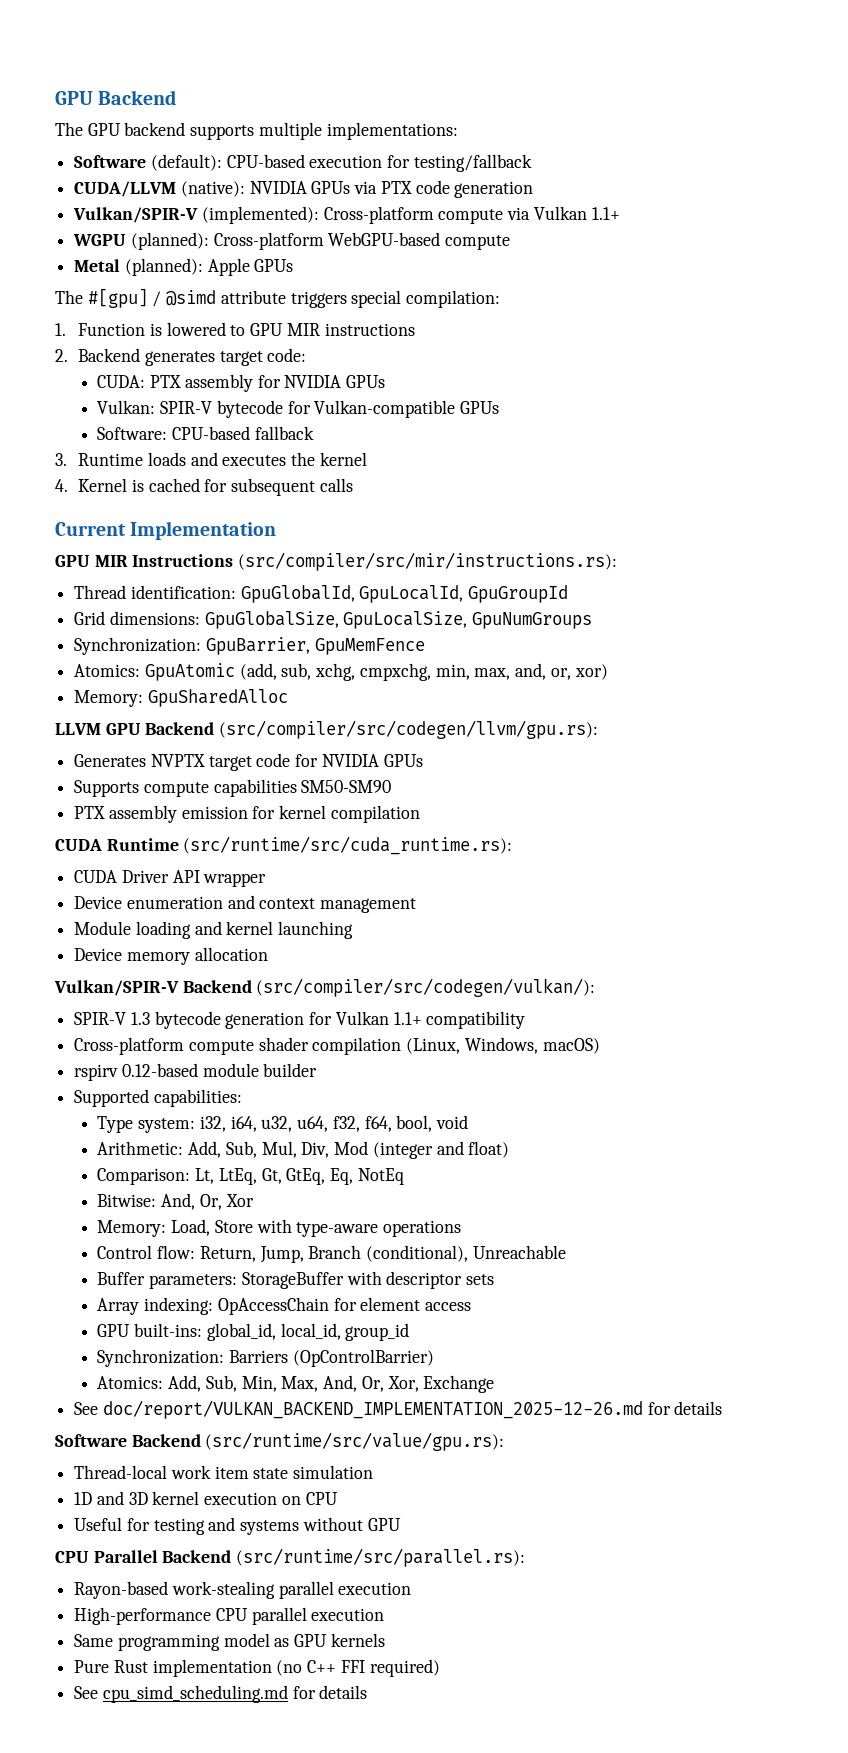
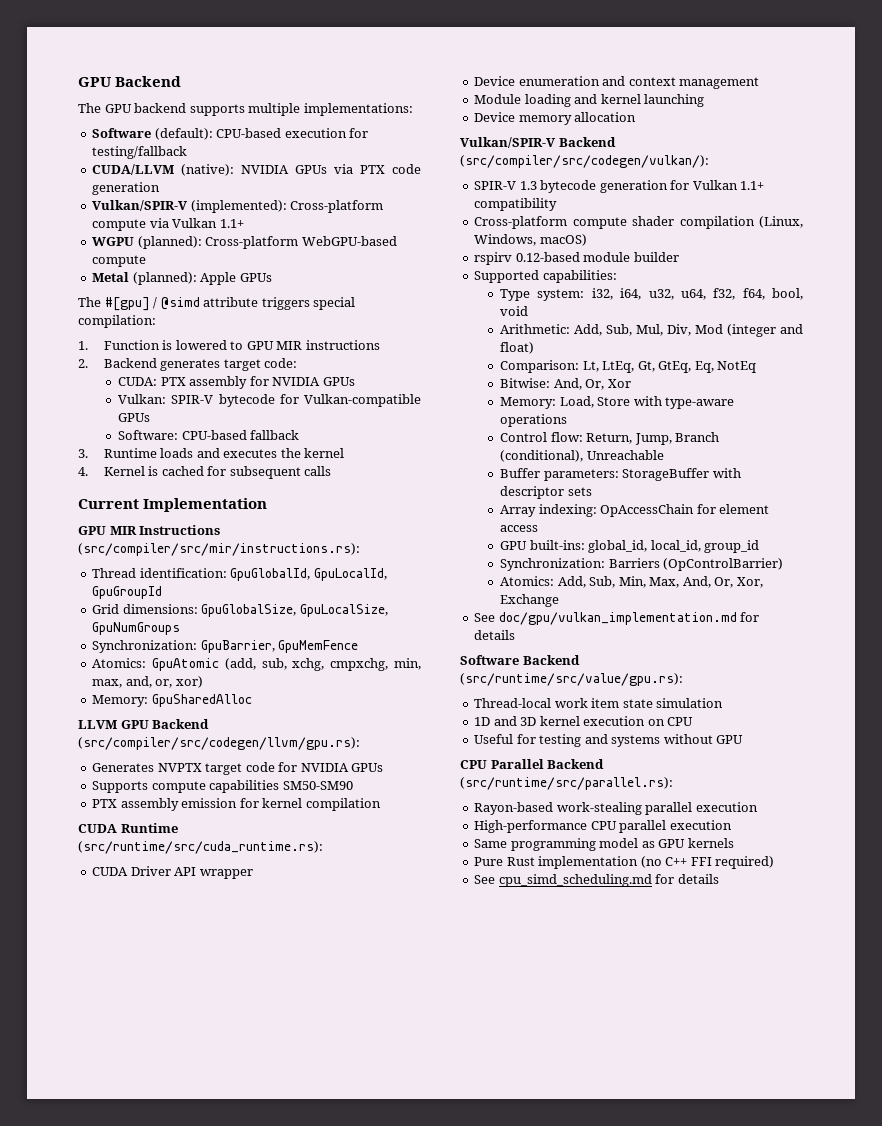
- See doc/report/VULKAN_BACKEND_IMPLEMENTATION_2025-12-26.md for details
+ See doc/gpu/vulkan_implementation.md for details

